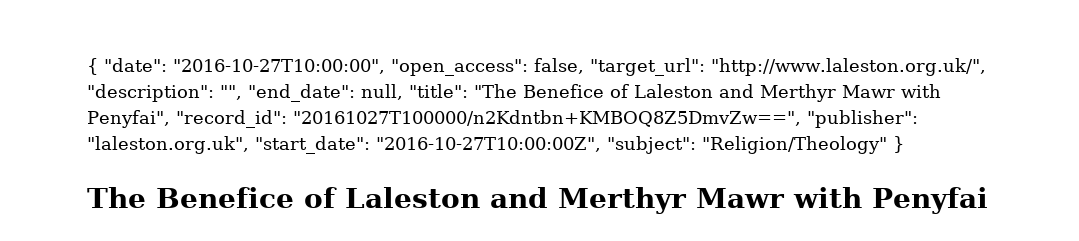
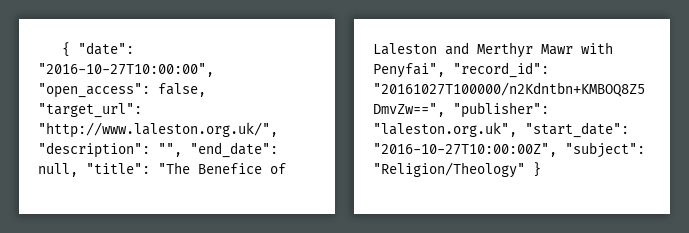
- The Benefice of Laleston and Merthyr Mawr with Penyfai

